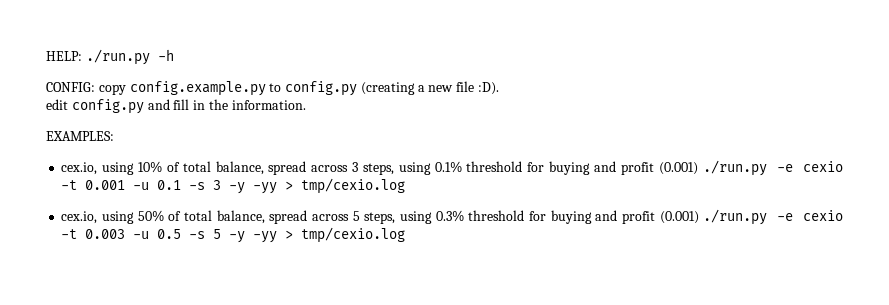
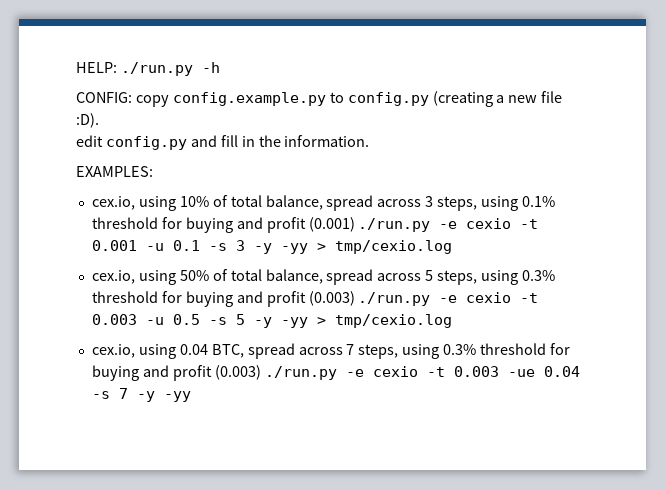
- cex.io, using 50% of total balance, spread across 5 steps, using 0.3% threshold for buying and profit (0.001) ./run.py -e cexio -t 0.003 -u 0.5 -s 5 -y -yy > tmp/cexio.log
+ cex.io, using 50% of total balance, spread across 5 steps, using 0.3% threshold for buying and profit (0.003) ./run.py -e cexio -t 0.003 -u 0.5 -s 5 -y -yy > tmp/cexio.log
+ cex.io, using 0.04 BTC, spread across 7 steps, using 0.3% threshold for buying and profit (0.003) ./run.py -e cexio -t 0.003 -ue 0.04 -s 7 -y -yy

